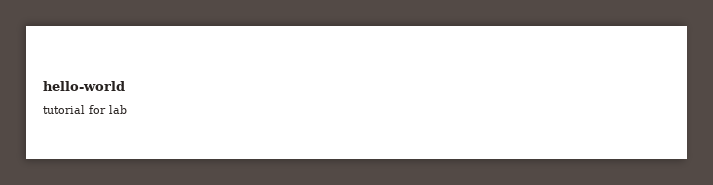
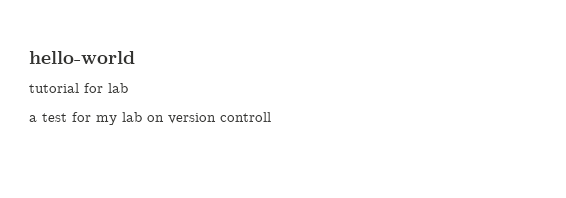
+ a test for my lab on version controll

